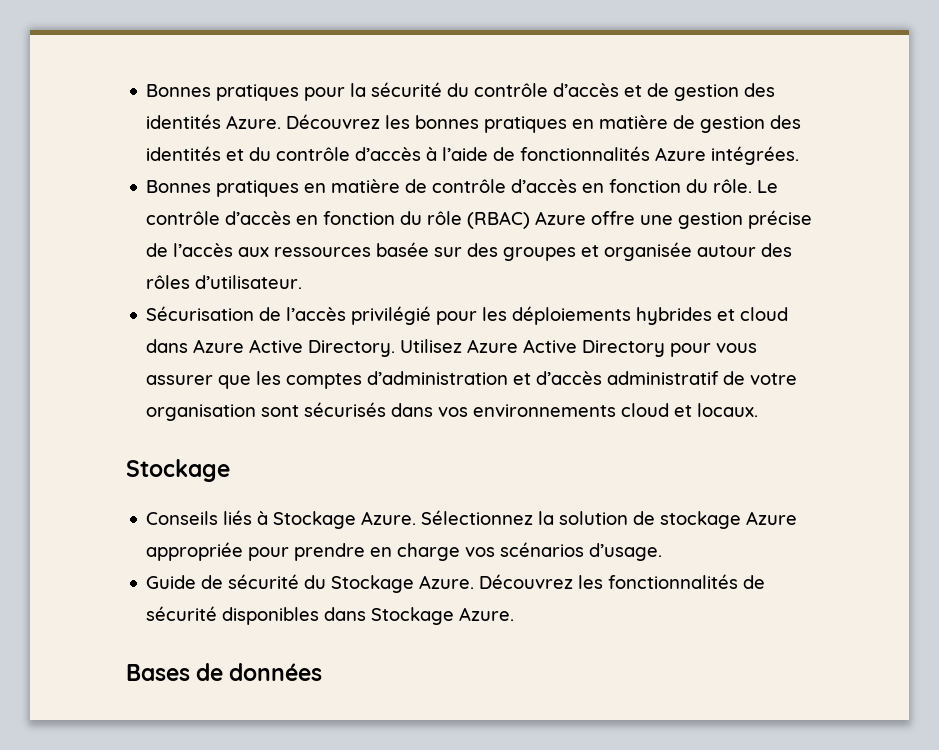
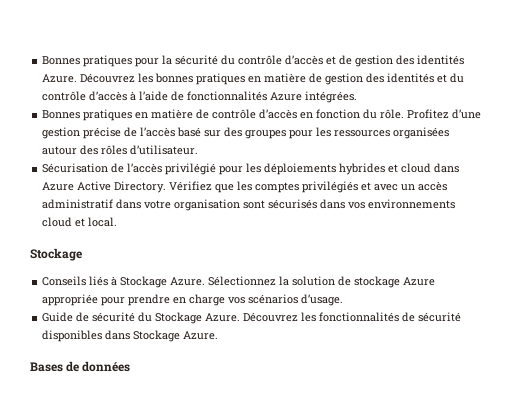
- Le contrôle d’accès en fonction du rôle (RBAC) Azure offre une gestion précise de l’accès aux ressources basée sur des groupes et organisée autour des rôles d’utilisateur.
+ Profitez d’une gestion précise de l’accès basé sur des groupes pour les ressources organisées autour des rôles d’utilisateur.
- Utilisez Azure Active Directory pour vous assurer que les comptes d’administration et d’accès administratif de votre organisation sont sécurisés dans vos environnements cloud et locaux.
+ Vérifiez que les comptes privilégiés et avec un accès administratif dans votre organisation sont sécurisés dans vos environnements cloud et local.

